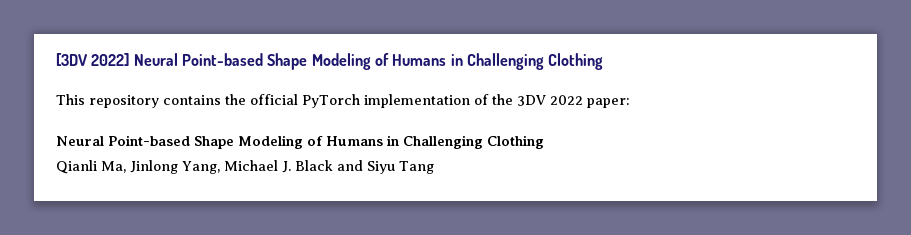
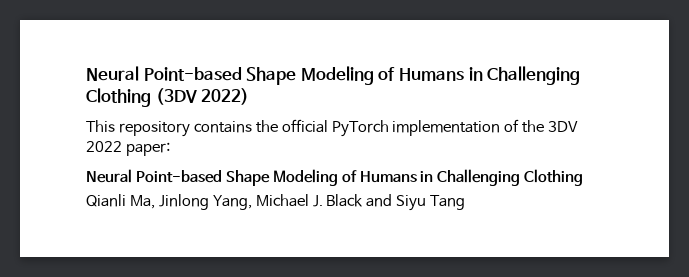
- [3DV 2022] Neural Point-based Shape Modeling of Humans in Challenging Clothing
+ Neural Point-based Shape Modeling of Humans in Challenging Clothing (3DV 2022)

